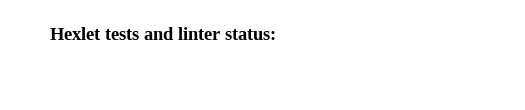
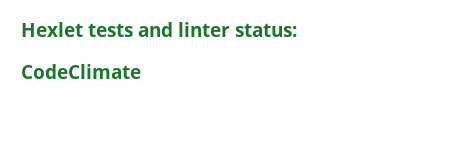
+ CodeClimate

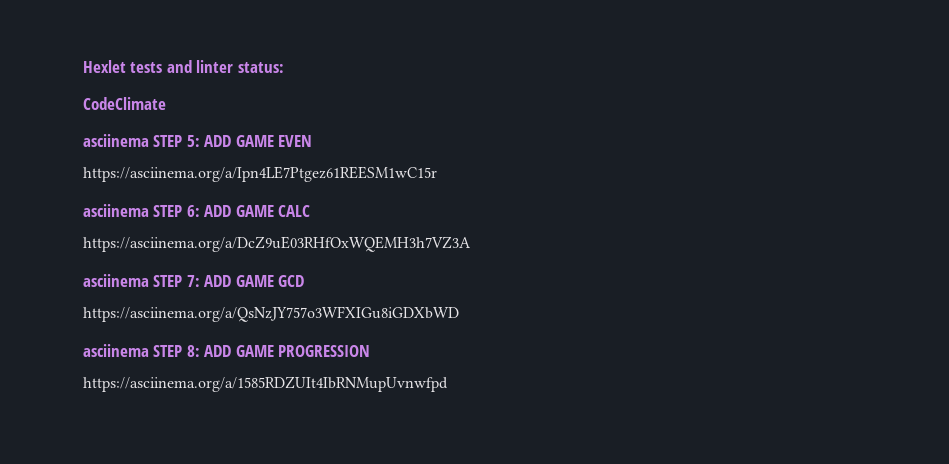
+ asciinema STEP 5: ADD GAME EVEN
+ https://asciinema.org/a/Ipn4LE7Ptgez61REESM1wC15r
+ asciinema STEP 6: ADD GAME CALC
+ https://asciinema.org/a/DcZ9uE03RHfOxWQEMH3h7VZ3A
+ asciinema STEP 7: ADD GAME GCD
+ https://asciinema.org/a/QsNzJY757o3WFXIGu8iGDXbWD
+ asciinema STEP 8: ADD GAME PROGRESSION
+ https://asciinema.org/a/1585RDZUIt4IbRNMupUvnwfpd

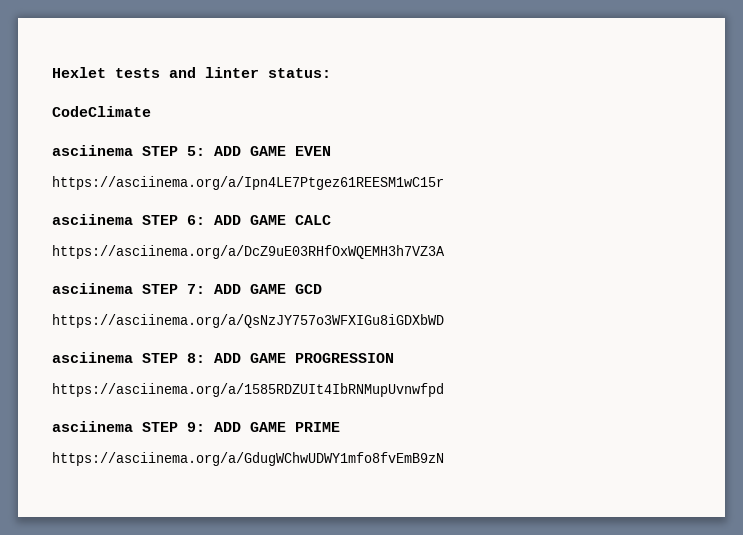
+ asciinema STEP 9: ADD GAME PRIME
+ https://asciinema.org/a/GdugWChwUDWY1mfo8fvEmB9zN

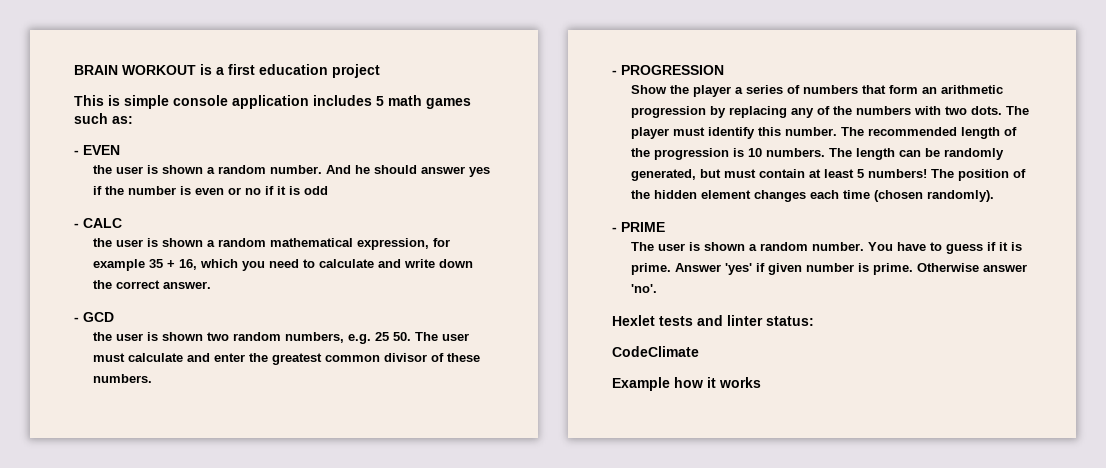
+ BRAIN WORKOUT is a first education project
+ This is simple console application includes 5 math games such as:
+ - EVEN
+ the user is shown a random number. And he should answer yes if the number is even or no if it is odd
+ - CALC
+ the user is shown a random mathematical expression, for example 35 + 16, which you need to calculate and write down the correct answer.
+ - GCD
+ the user is shown two random numbers, e.g. 25 50. The user must calculate and enter the greatest common divisor of these numbers.
+ - PROGRESSION
+ Show the player a series of numbers that form an arithmetic progression by replacing any of the numbers with two dots. The player must identify this number. The recommended length of the progression is 10 numbers. The length can be randomly generated, but must contain at least 5 numbers! The position of the hidden element changes each time (chosen randomly).
+ - PRIME
+ The user is shown a random number. You have to guess if it is prime. Answer 'yes' if given number is prime. Otherwise answer 'no'.
- asciinema STEP 5: ADD GAME EVEN
- https://asciinema.org/a/Ipn4LE7Ptgez61REESM1wC15r
- asciinema STEP 6: ADD GAME CALC
- https://asciinema.org/a/DcZ9uE03RHfOxWQEMH3h7VZ3A
- asciinema STEP 7: ADD GAME GCD
- https://asciinema.org/a/QsNzJY757o3WFXIGu8iGDXbWD
- asciinema STEP 8: ADD GAME PROGRESSION
- https://asciinema.org/a/1585RDZUIt4IbRNMupUvnwfpd
- asciinema STEP 9: ADD GAME PRIME
- https://asciinema.org/a/GdugWChwUDWY1mfo8fvEmB9zN
+ Example how it works

